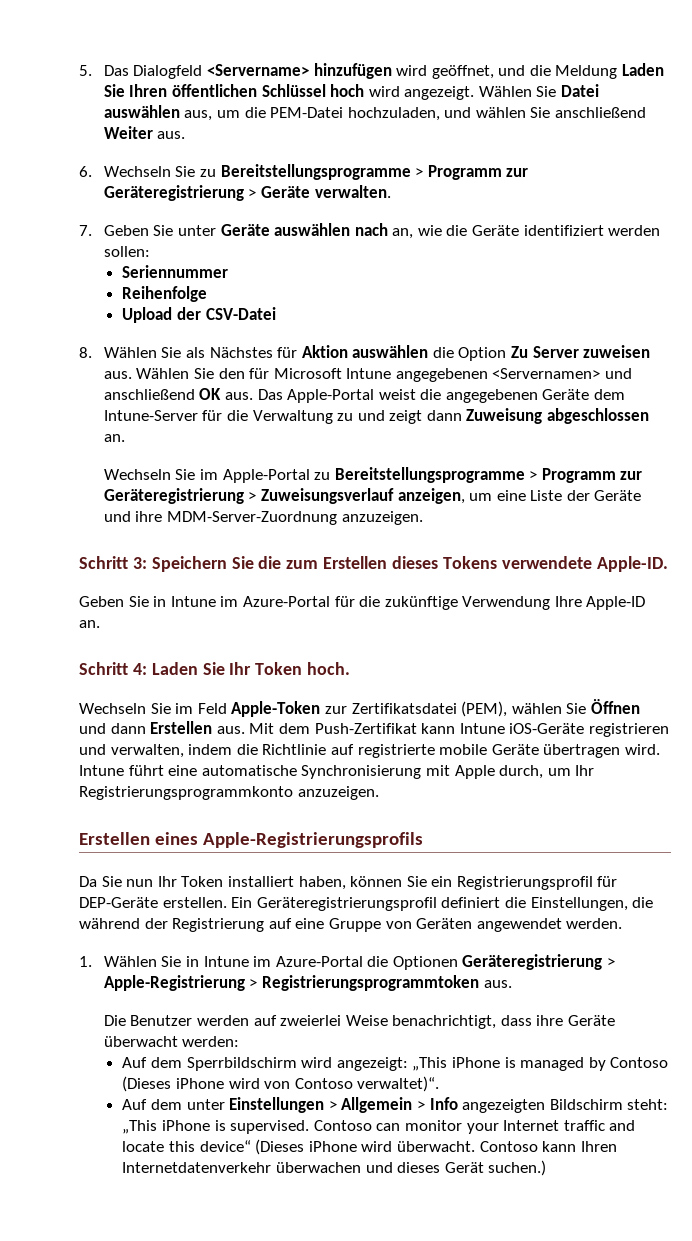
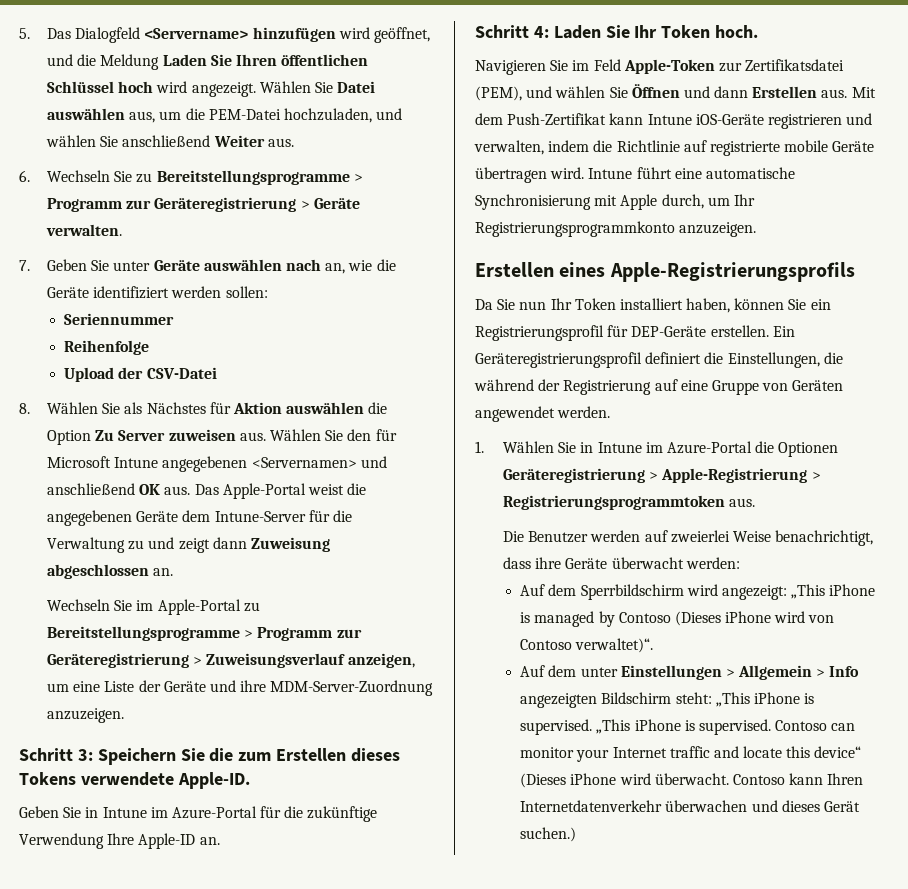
- Wechseln Sie im Feld Apple-Token zur Zertifikatsdatei (PEM), wählen Sie Öffnen und dann Erstellen aus.
+ Navigieren Sie im Feld Apple-Token zur Zertifikatsdatei (PEM), und wählen Sie Öffnen und dann Erstellen aus.
- Auf dem unter Einstellungen > Allgemein > Info angezeigten Bildschirm steht: „This iPhone is supervised.
+ Auf dem unter Einstellungen > Allgemein > Info angezeigten Bildschirm steht: „This iPhone is supervised. „This iPhone is supervised.

